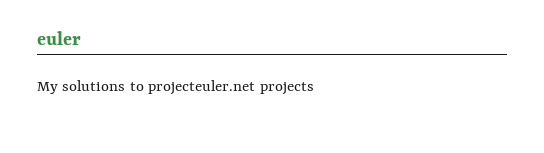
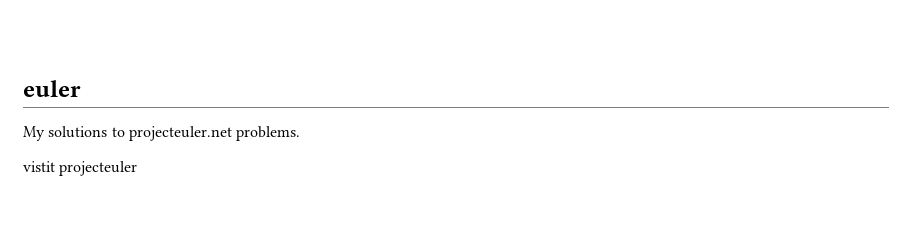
- My solutions to projecteuler.net projects
+ My solutions to projecteuler.net problems.
+ vistit projecteuler

